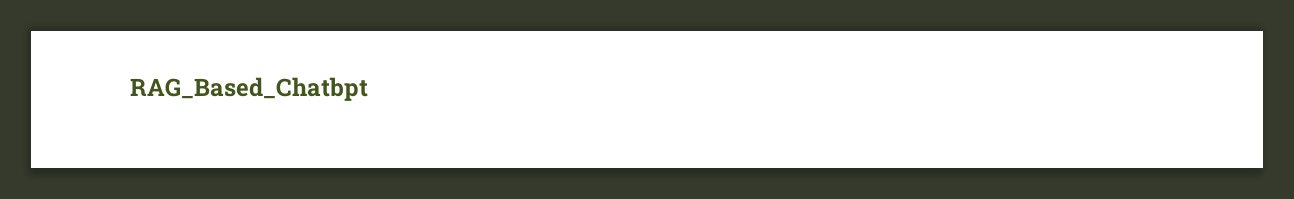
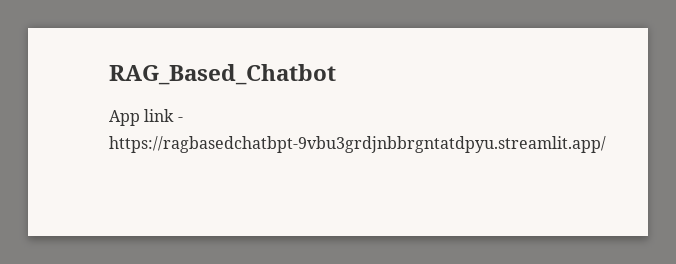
- RAG_Based_Chatbpt
+ RAG_Based_Chatbot
+ App link - https://ragbasedchatbpt-9vbu3grdjnbbrgntatdpyu.streamlit.app/

